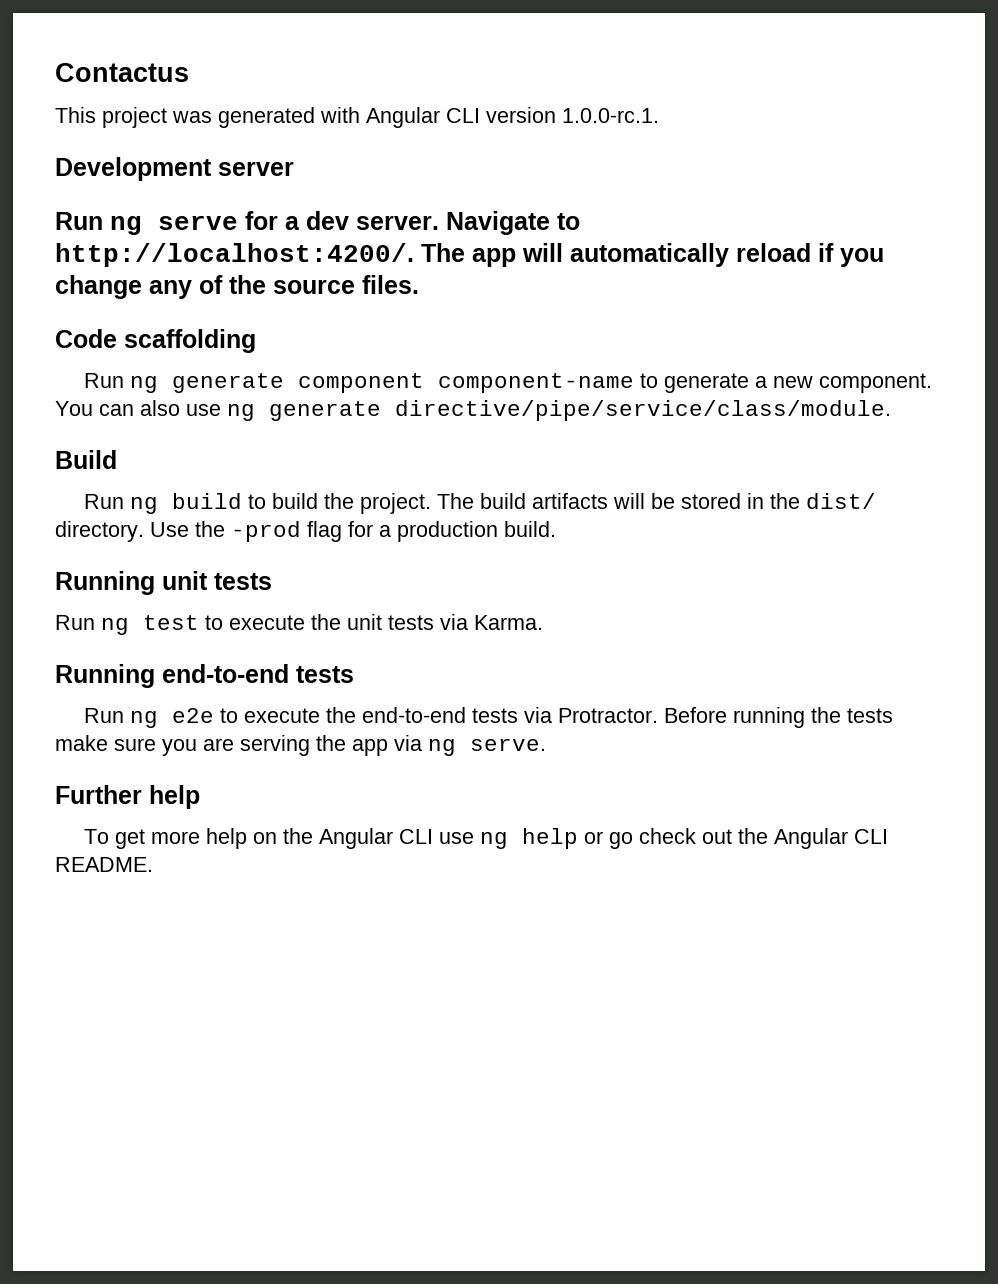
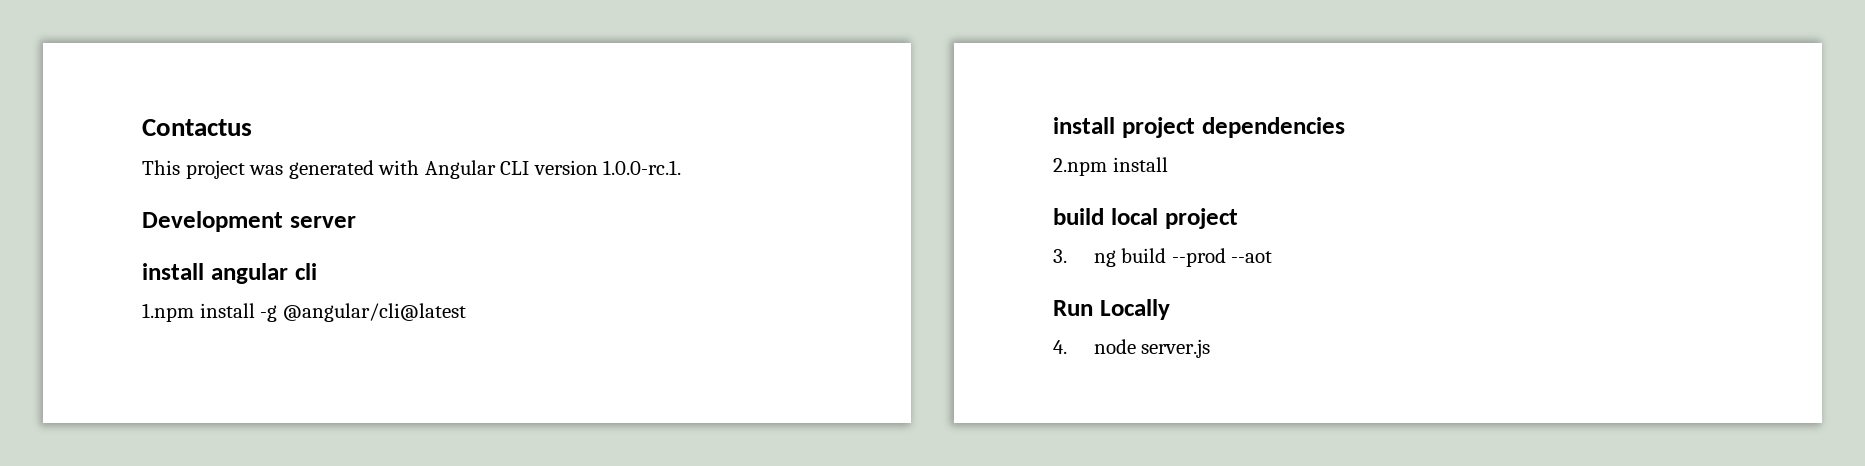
- Run ng serve for a dev server. Navigate to http://localhost:4200/. The app will automatically reload if you change any of the source files.
- Code scaffolding
- Run ng generate component component-name to generate a new component. You can also use ng generate directive/pipe/service/class/module.
- Build
- Run ng build to build the project. The build artifacts will be stored in the dist/ directory. Use the -prod flag for a production build.
- Running unit tests
- Run ng test to execute the unit tests via Karma.
- Running end-to-end tests
- Run ng e2e to execute the end-to-end tests via Protractor. Before running the tests make sure you are serving the app via ng serve.
- Further help
- To get more help on the Angular CLI use ng help or go check out the Angular CLI README.
+ install angular cli
+ 1.npm install -g @angular/cli@latest
+ install project dependencies
+ 2.npm install
+ build local project
+ 3. ng build --prod --aot
+ Run Locally
+ 4. node server.js

